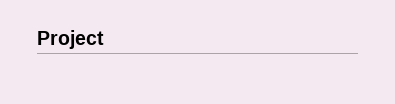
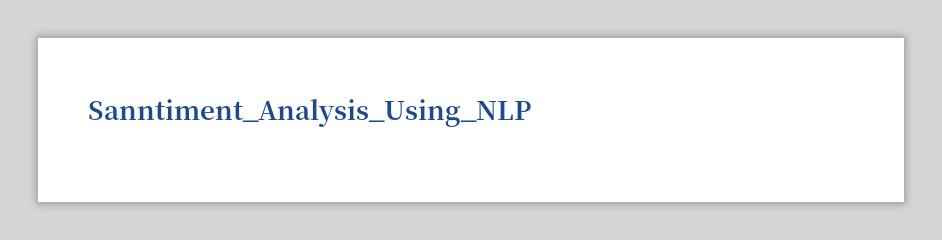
- Project
+ Sanntiment_Analysis_Using_NLP

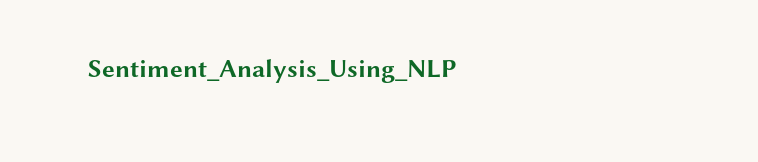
- Sanntiment_Analysis_Using_NLP
+ Sentiment_Analysis_Using_NLP

